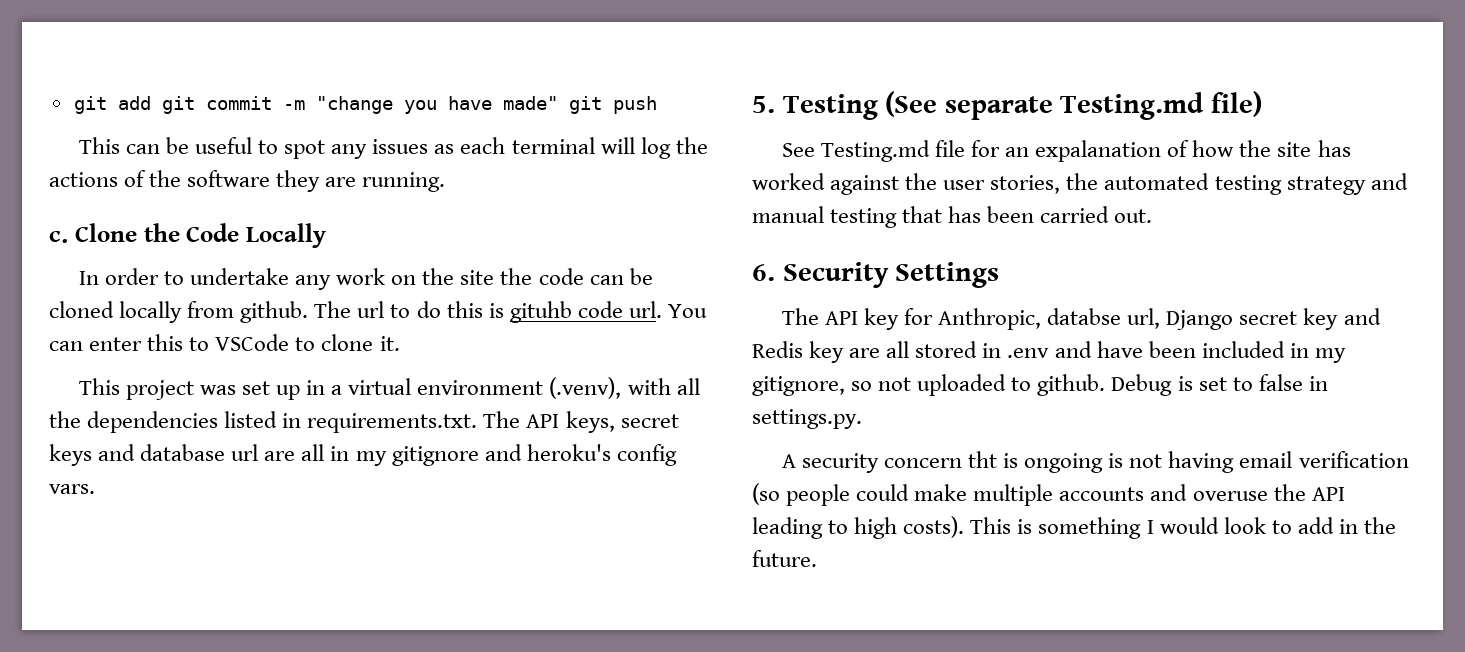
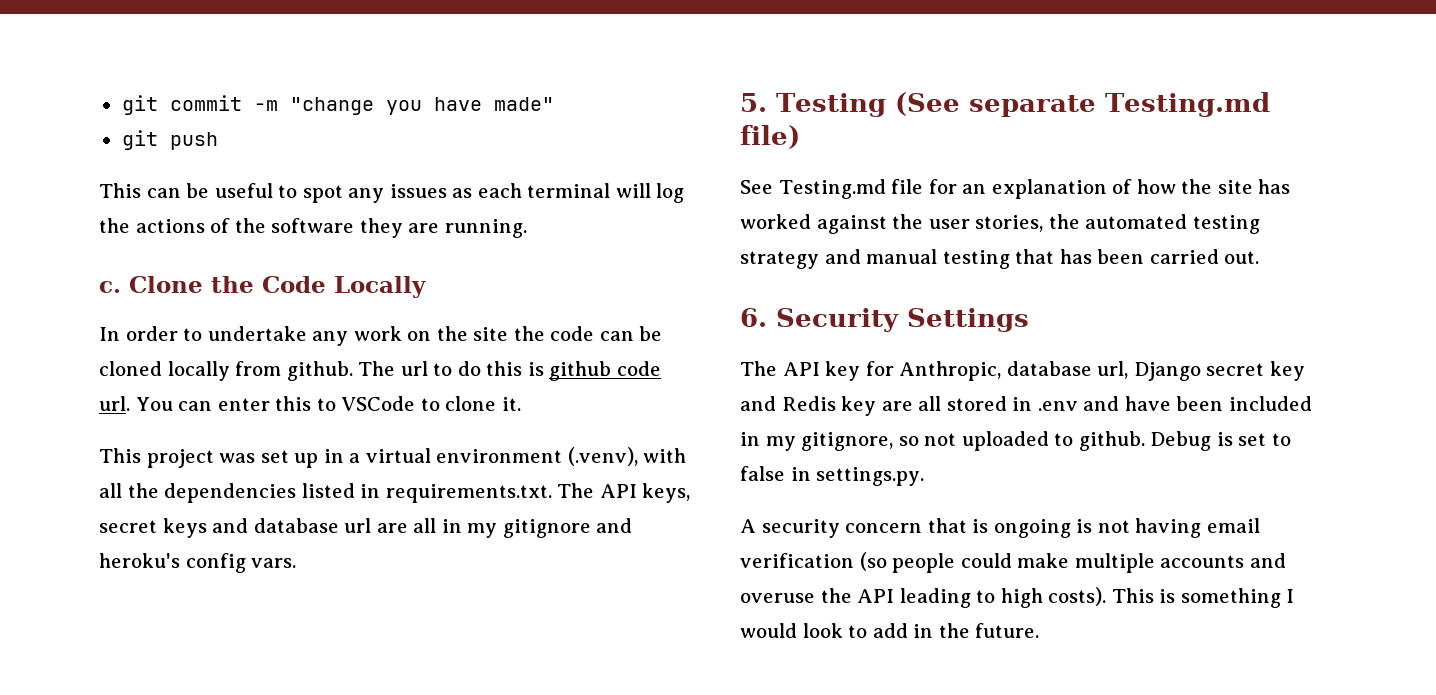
- git add git commit -m "change you have made" git push
+ git commit -m "change you have made"
+ git push
- The url to do this is gituhb code url.
+ The url to do this is github code url.
- See Testing.md file for an expalanation of how the site has worked against the user stories, the automated testing strategy and manual testing that has been carried out.
+ See Testing.md file for an explanation of how the site has worked against the user stories, the automated testing strategy and manual testing that has been carried out.
- The API key for Anthropic, databse url, Django secret key and Redis key are all stored in .env and have been included in my gitignore, so not uploaded to github.
+ The API key for Anthropic, database url, Django secret key and Redis key are all stored in .env and have been included in my gitignore, so not uploaded to github.
- A security concern tht is ongoing is not having email verification (so people could make multiple accounts and overuse the API leading to high costs).
+ A security concern that is ongoing is not having email verification (so people could make multiple accounts and overuse the API leading to high costs).

